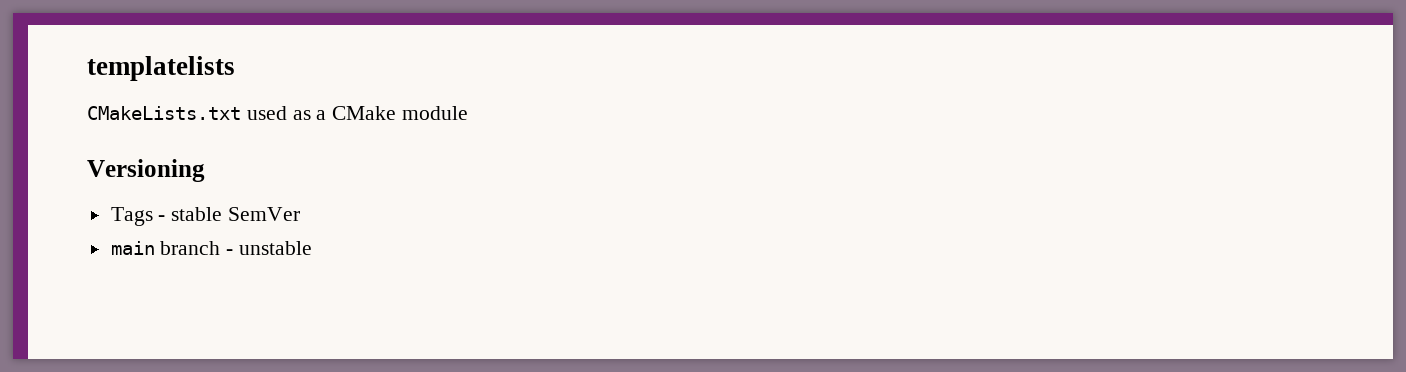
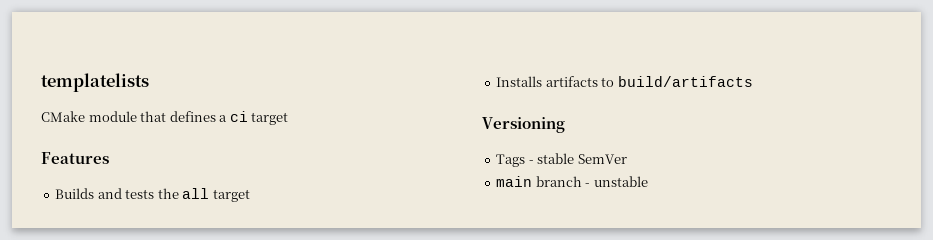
- CMakeLists.txt used as a CMake module
+ CMake module that defines a ci target
+ Features
+ Builds and tests the all target
+ Installs artifacts to build/artifacts

